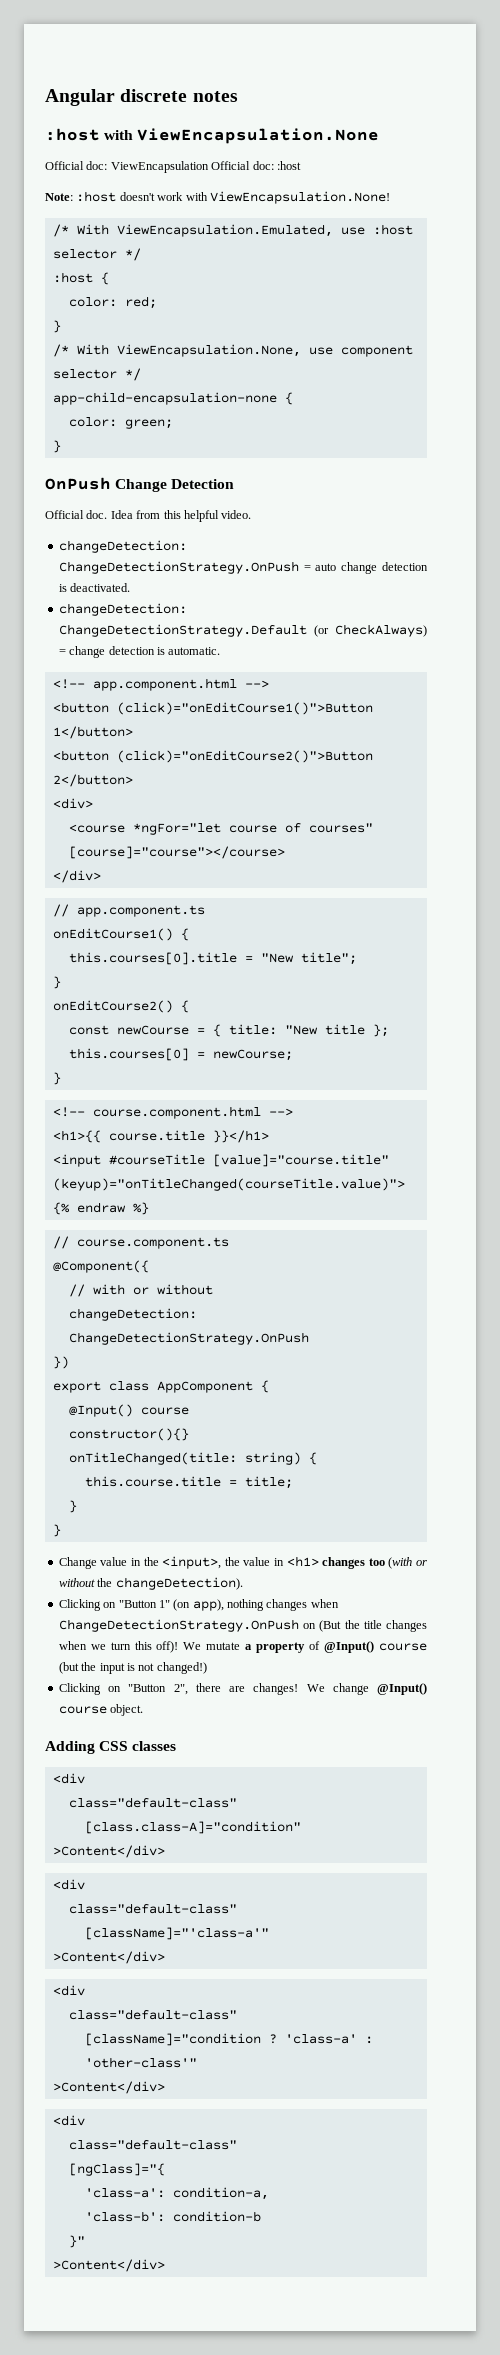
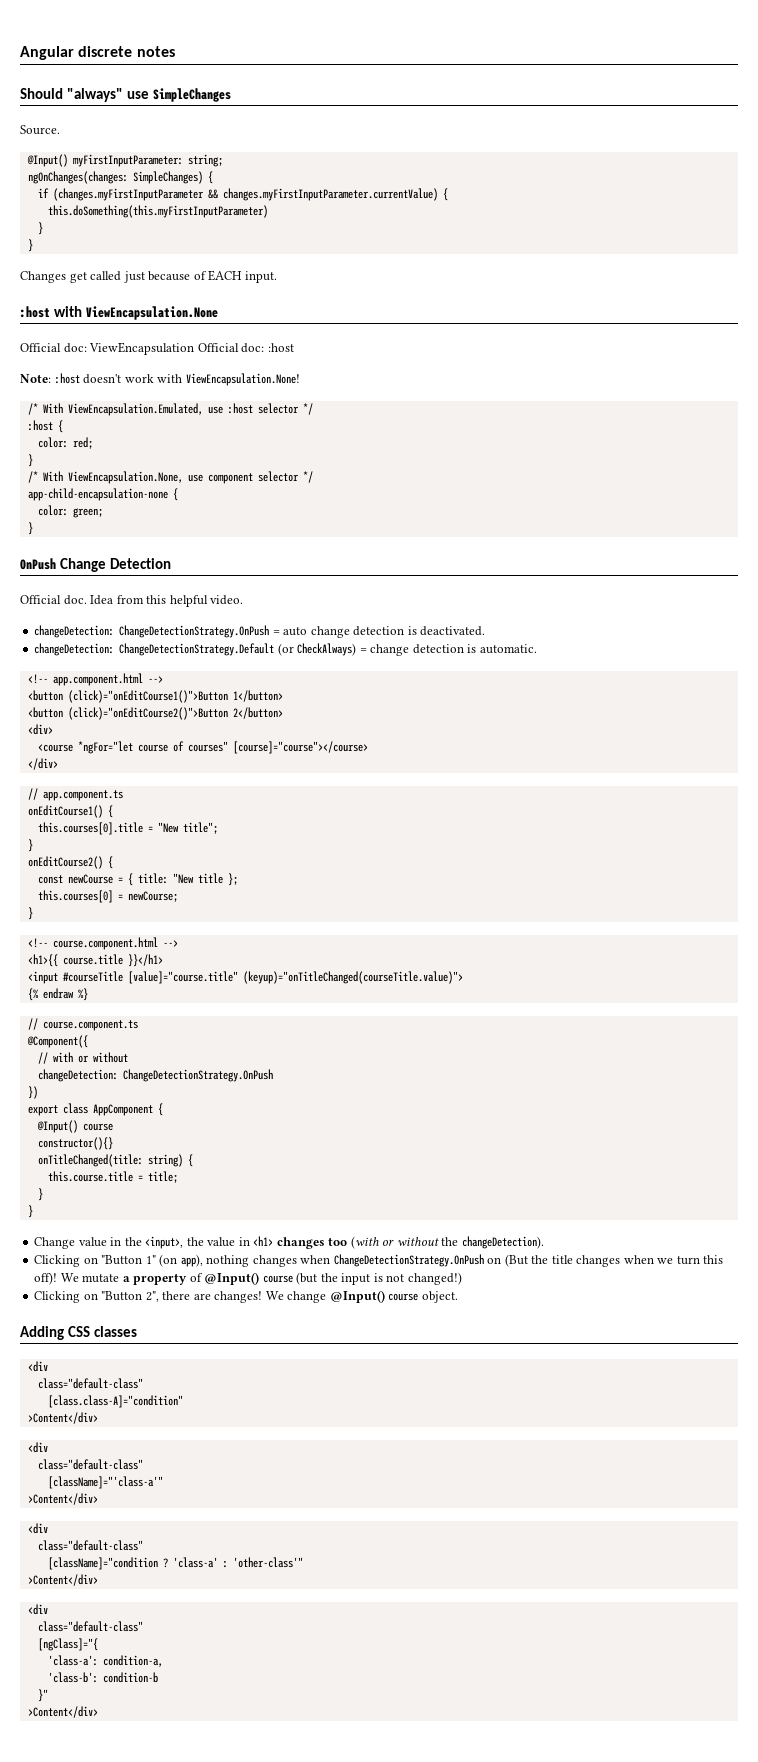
+ Should "always" use SimpleChanges
+ Source.
+ @Input() myFirstInputParameter: string;
+ ngOnChanges(changes: SimpleChanges) {
+ if (changes.myFirstInputParameter && changes.myFirstInputParameter.currentValue) {
+ this.doSomething(this.myFirstInputParameter)
+ }
+ }
+ Changes get called just because of EACH input.

